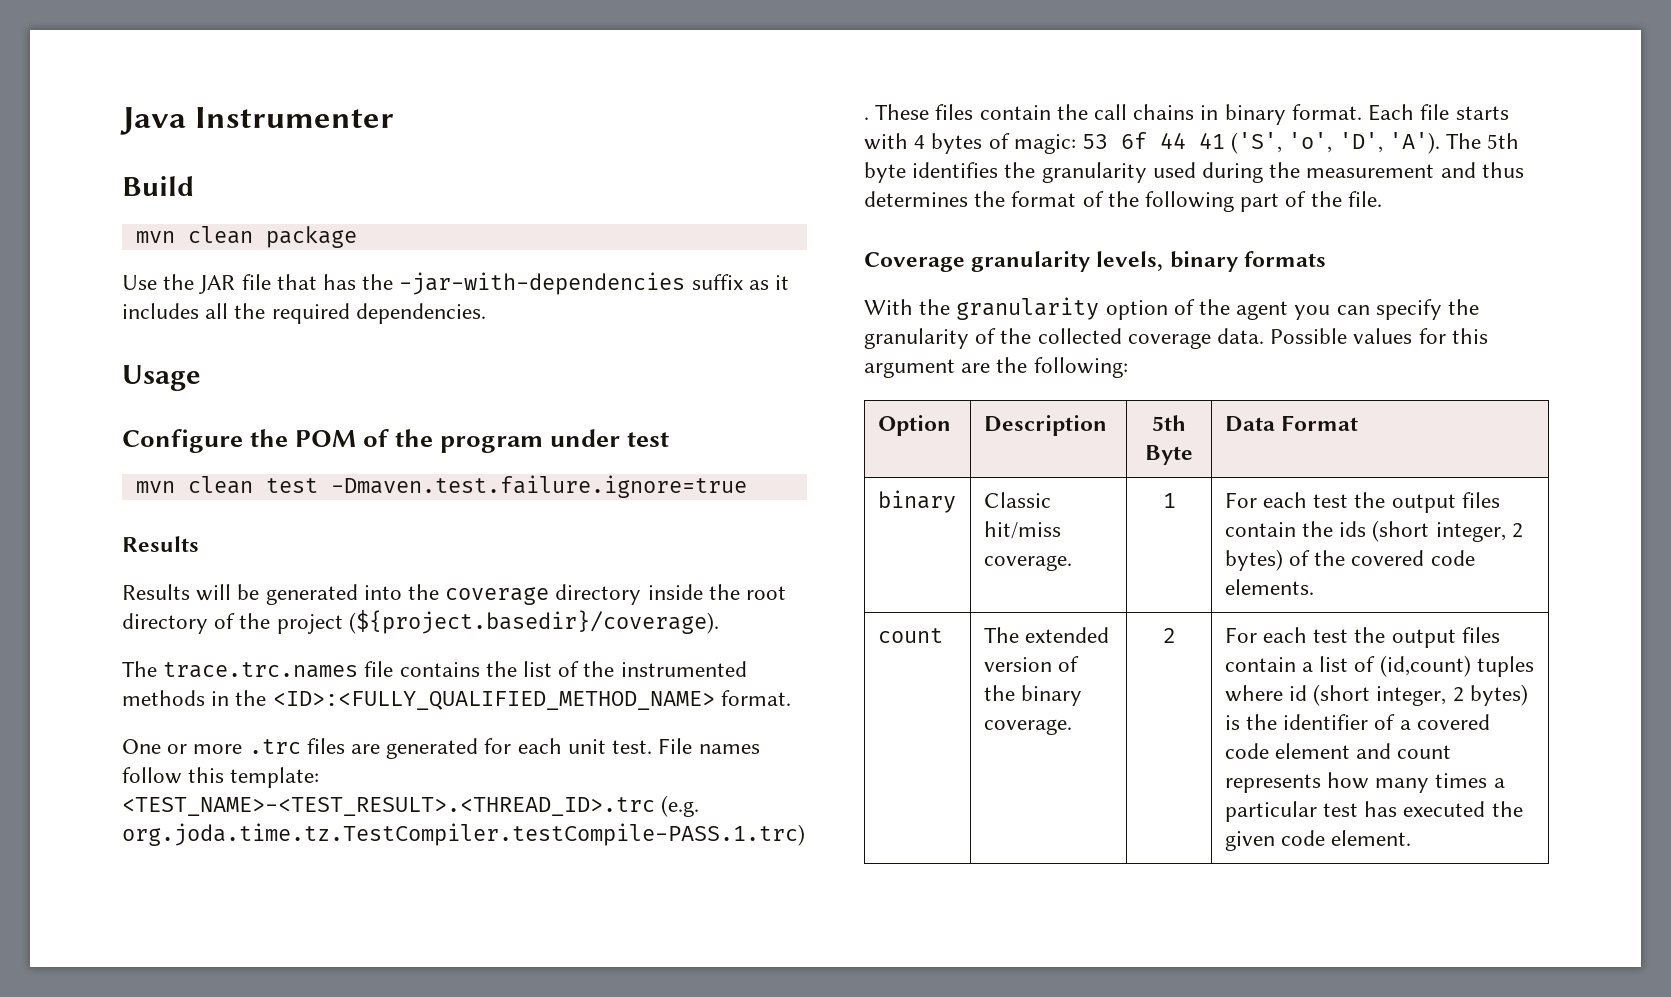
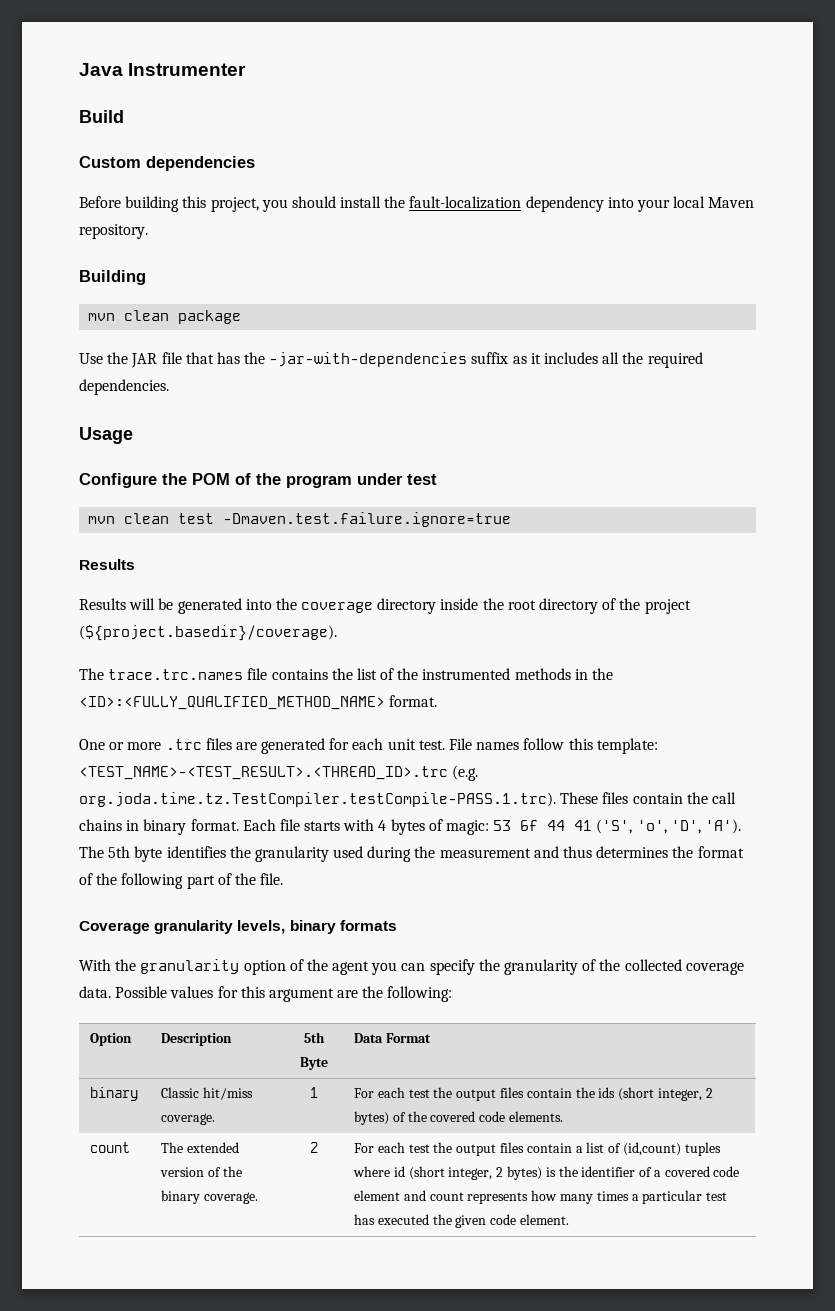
+ Custom dependencies
+ Before building this project, you should install the fault-localization dependency into your local Maven repository.
+ Building

